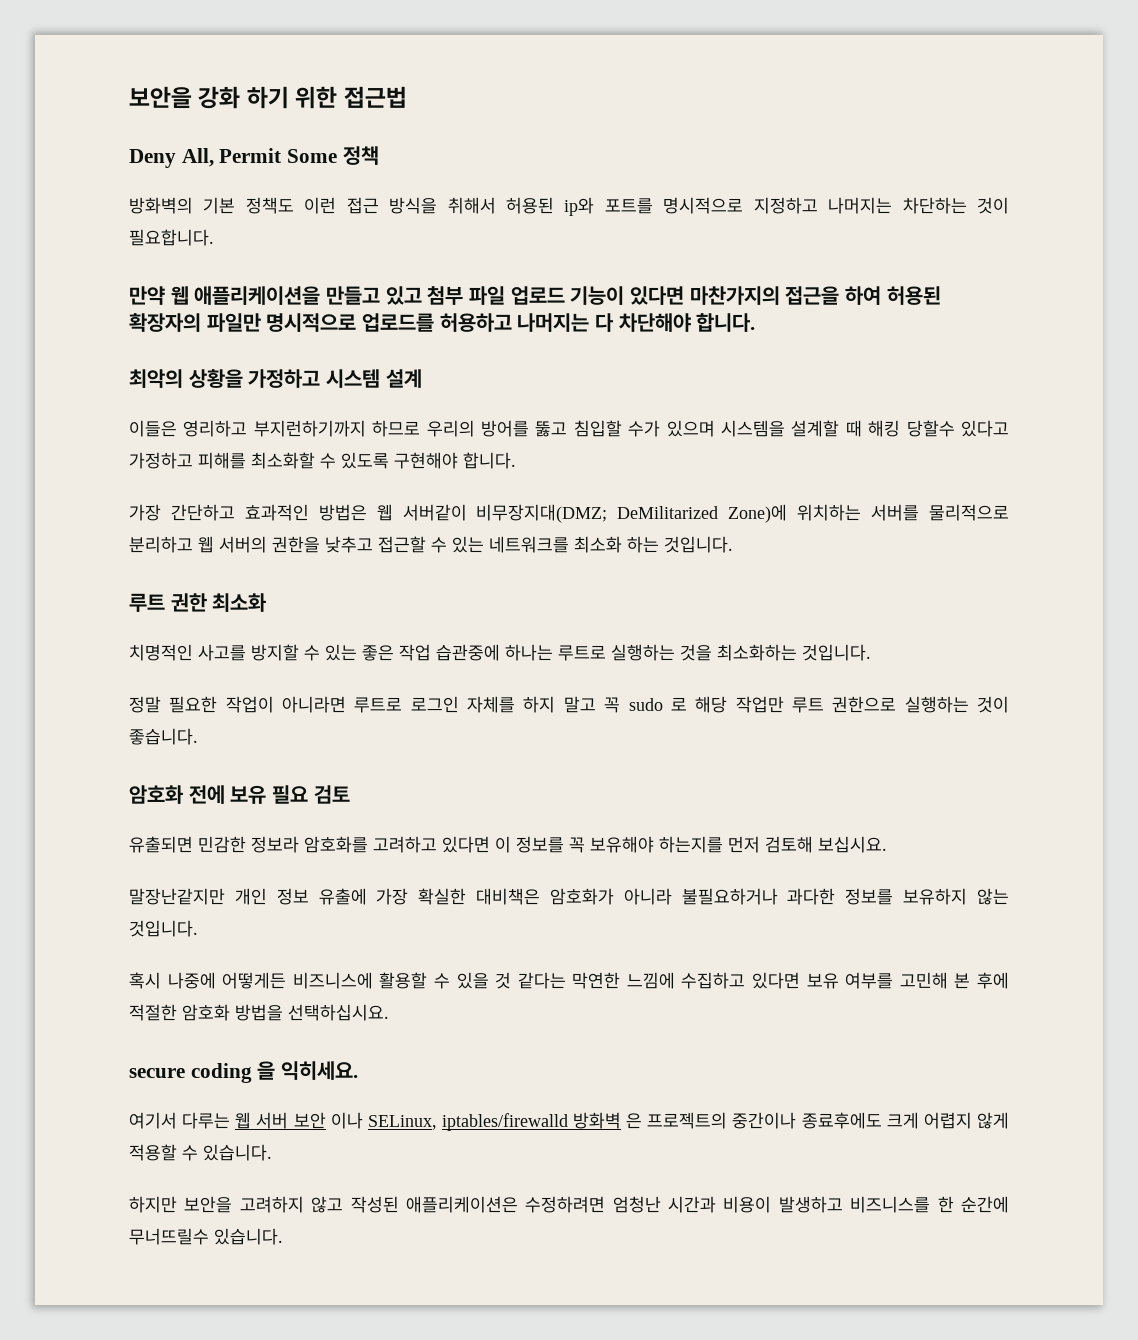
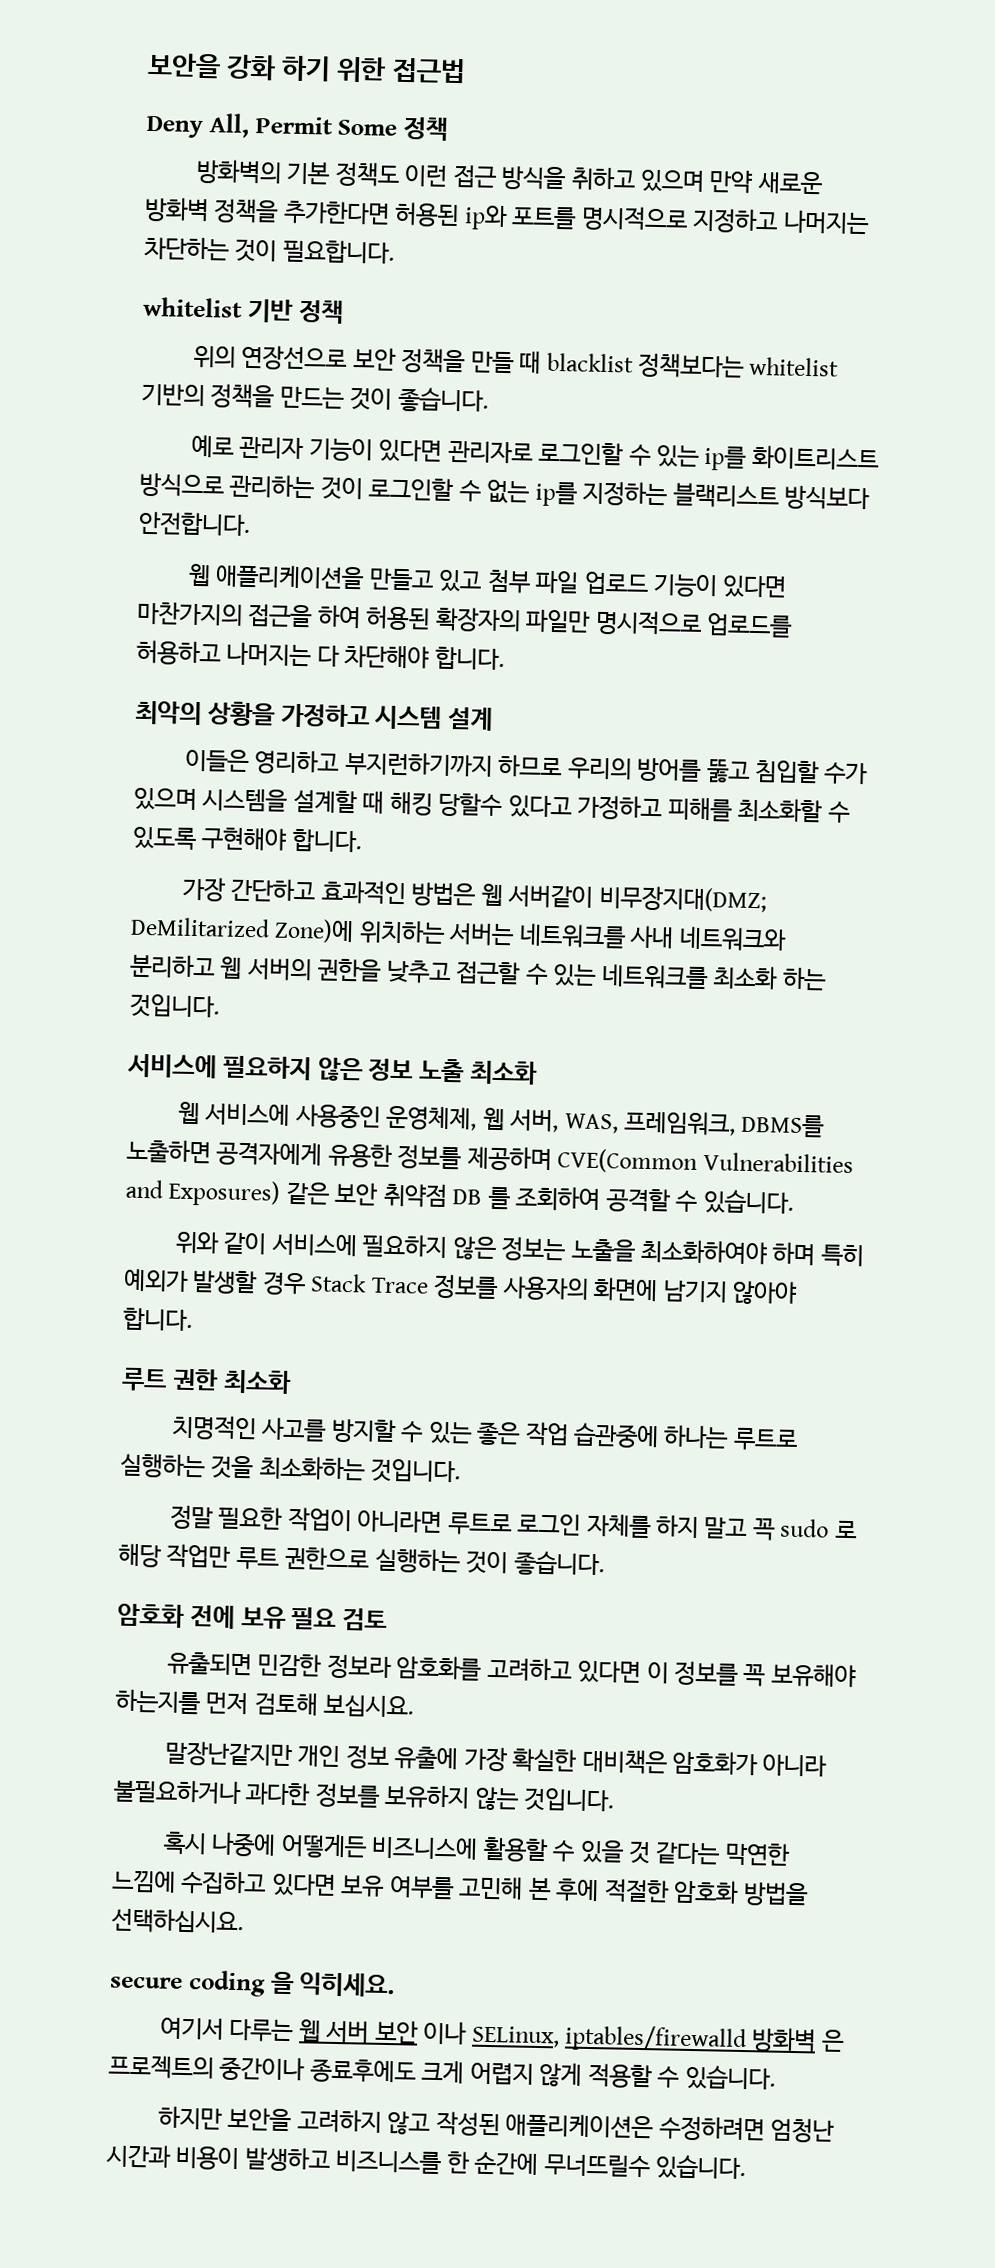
- 방화벽의 기본 정책도 이런 접근 방식을 취해서 허용된 ip와 포트를 명시적으로 지정하고 나머지는 차단하는 것이 필요합니다.
+ 방화벽의 기본 정책도 이런 접근 방식을 취하고 있으며 만약 새로운 방화벽 정책을 추가한다면 허용된 ip와 포트를 명시적으로 지정하고 나머지는 차단하는 것이 필요합니다.
- 만약 웹 애플리케이션을 만들고 있고 첨부 파일 업로드 기능이 있다면 마찬가지의 접근을 하여 허용된 확장자의 파일만 명시적으로 업로드를 허용하고 나머지는 다 차단해야 합니다.
+ whitelist 기반 정책
+ 위의 연장선으로 보안 정책을 만들 때 blacklist 정책보다는 whitelist 기반의 정책을 만드는 것이 좋습니다.
+ 예로 관리자 기능이 있다면 관리자로 로그인할 수 있는 ip를 화이트리스트 방식으로 관리하는 것이 로그인할 수 없는 ip를 지정하는 블랙리스트 방식보다 안전합니다.
+ 웹 애플리케이션을 만들고 있고 첨부 파일 업로드 기능이 있다면 마찬가지의 접근을 하여 허용된 확장자의 파일만 명시적으로 업로드를 허용하고 나머지는 다 차단해야 합니다.
- 가장 간단하고 효과적인 방법은 웹 서버같이 비무장지대(DMZ; DeMilitarized Zone)에 위치하는 서버를 물리적으로 분리하고 웹 서버의 권한을 낮추고 접근할 수 있는 네트워크를 최소화 하는 것입니다.
+ 가장 간단하고 효과적인 방법은 웹 서버같이 비무장지대(DMZ; DeMilitarized Zone)에 위치하는 서버는 네트워크를 사내 네트워크와 분리하고 웹 서버의 권한을 낮추고 접근할 수 있는 네트워크를 최소화 하는 것입니다.
+ 서비스에 필요하지 않은 정보 노출 최소화
+ 웹 서비스에 사용중인 운영체제, 웹 서버, WAS, 프레임워크, DBMS를 노출하면 공격자에게 유용한 정보를 제공하며 CVE(Common Vulnerabilities and Exposures) 같은 보안 취약점 DB 를 조회하여 공격할 수 있습니다.
+ 위와 같이 서비스에 필요하지 않은 정보는 노출을 최소화하여야 하며 특히 예외가 발생할 경우 Stack Trace 정보를 사용자의 화면에 남기지 않아야 합니다.

